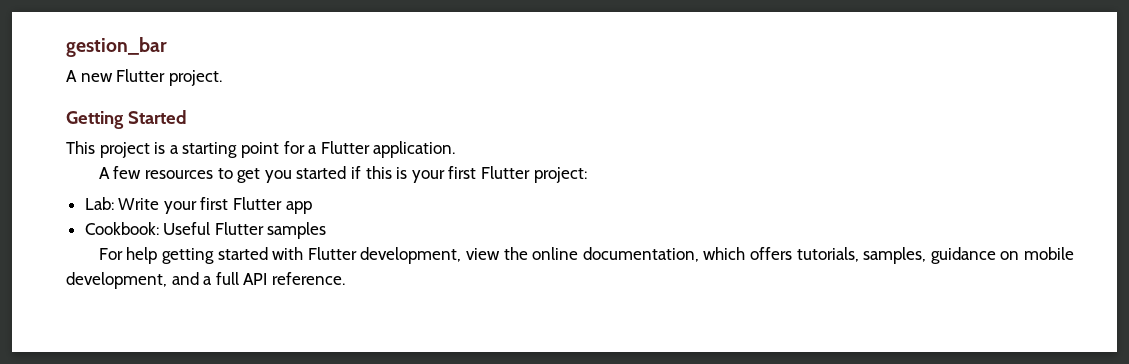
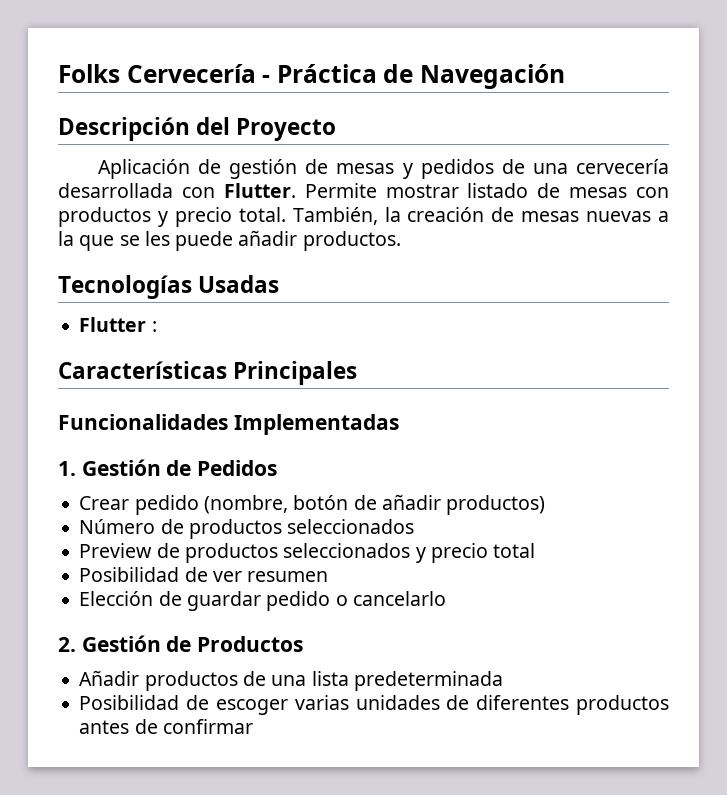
- gestion_bar
- A new Flutter project.
- Getting Started
- This project is a starting point for a Flutter application.
- A few resources to get you started if this is your first Flutter project:
- Lab: Write your first Flutter app
- Cookbook: Useful Flutter samples
- For help getting started with Flutter development, view the online documentation, which offers tutorials, samples, guidance on mobile development, and a full API reference.
+ Folks Cervecería - Práctica de Navegación
+ Descripción del Proyecto
+ Aplicación de gestión de mesas y pedidos de una cervecería desarrollada con Flutter. Permite mostrar listado de mesas con productos y precio total. También, la creación de mesas nuevas a la que se les puede añadir productos.
+ Tecnologías Usadas
+ Flutter :
+ Características Principales
+ Funcionalidades Implementadas
+ 1. Gestión de Pedidos
+ Crear pedido (nombre, botón de añadir productos)
+ Número de productos seleccionados
+ Preview de productos seleccionados y precio total
+ Posibilidad de ver resumen
+ Elección de guardar pedido o cancelarlo
+ 2. Gestión de Productos
+ Añadir productos de una lista predeterminada
+ Posibilidad de escoger varias unidades de diferentes productos antes de confirmar

